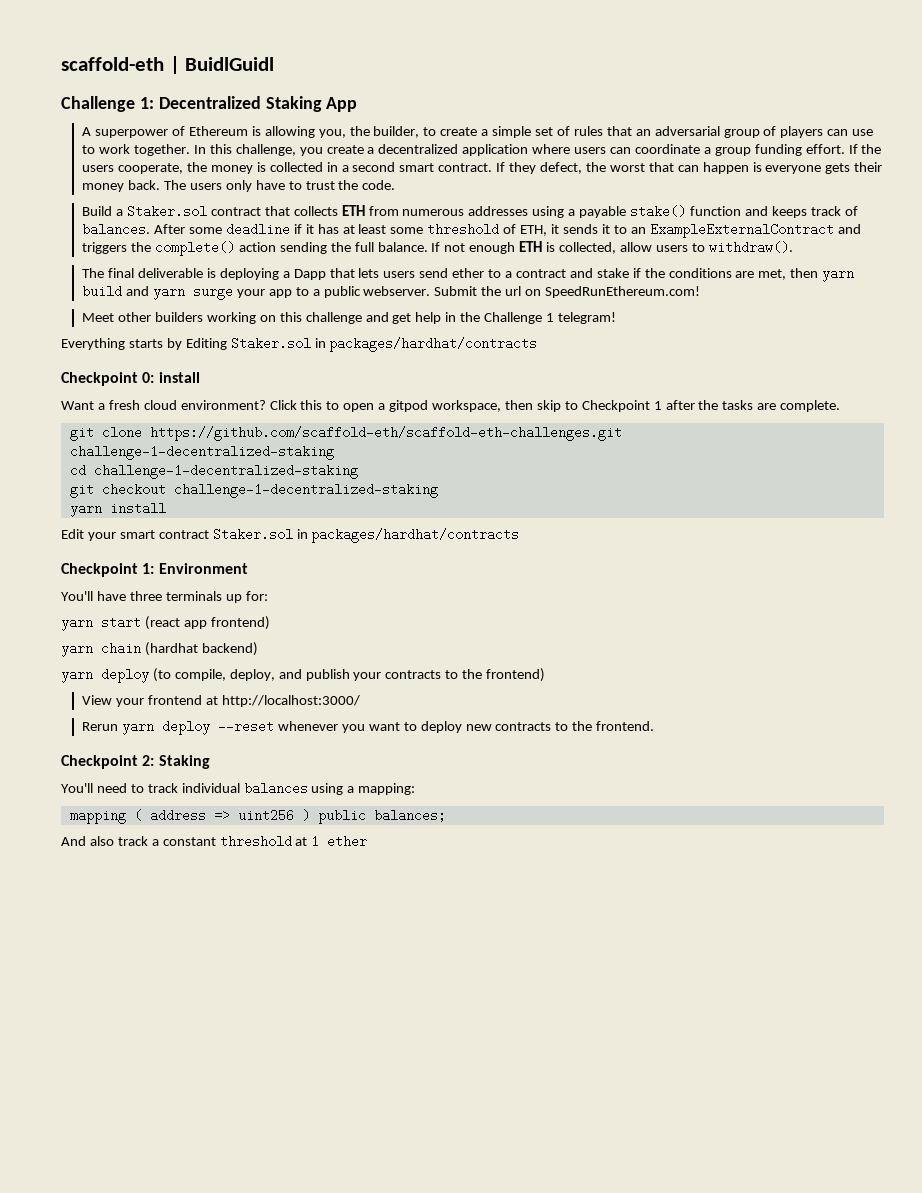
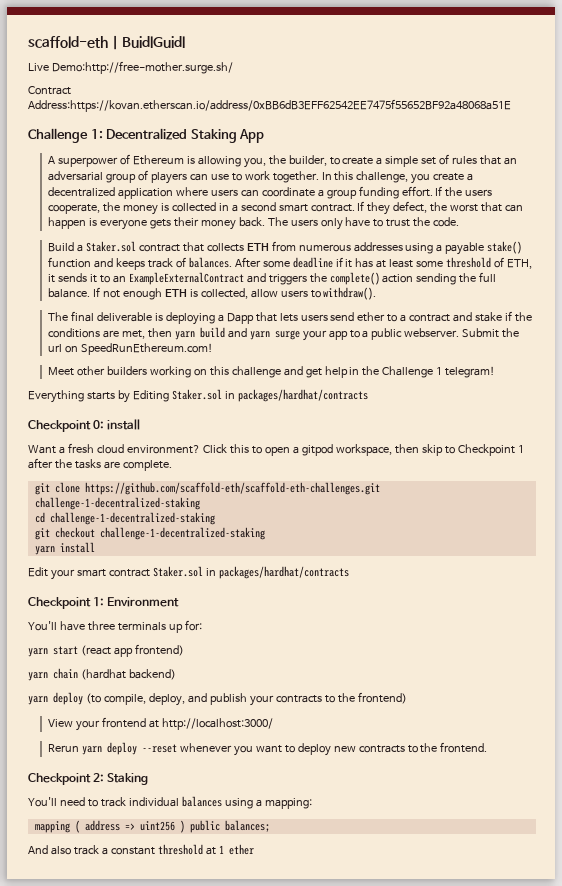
+ Live Demo:http://free-mother.surge.sh/
+ Contract Address:https://kovan.etherscan.io/address/0xBB6dB3EFF62542EE7475f55652BF92a48068a51E

